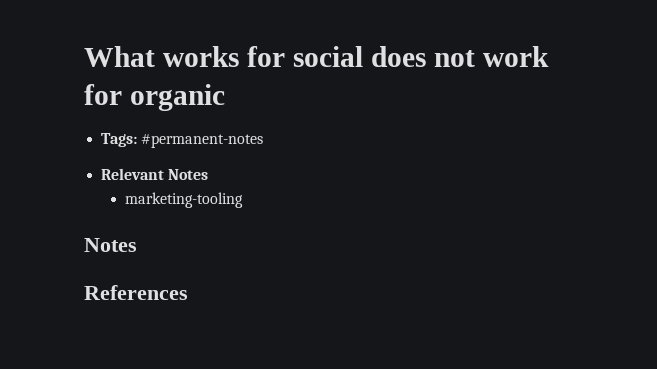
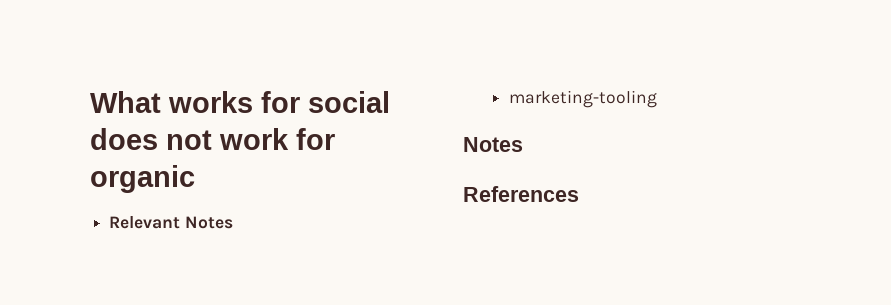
- Tags: #permanent-notes

